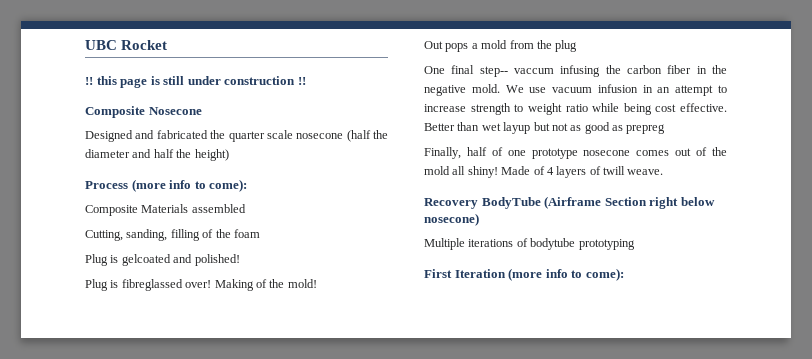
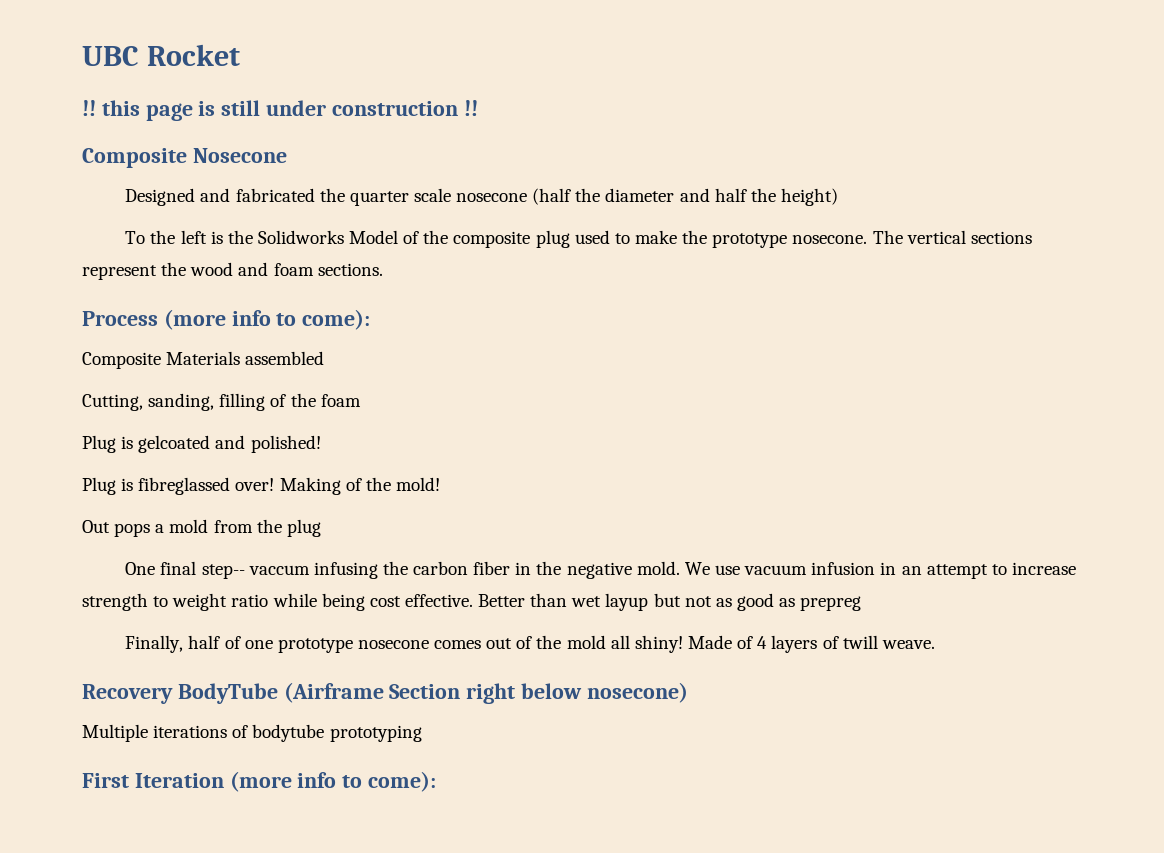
+ To the left is the Solidworks Model of the composite plug used to make the prototype nosecone. The vertical sections represent the wood and foam sections.

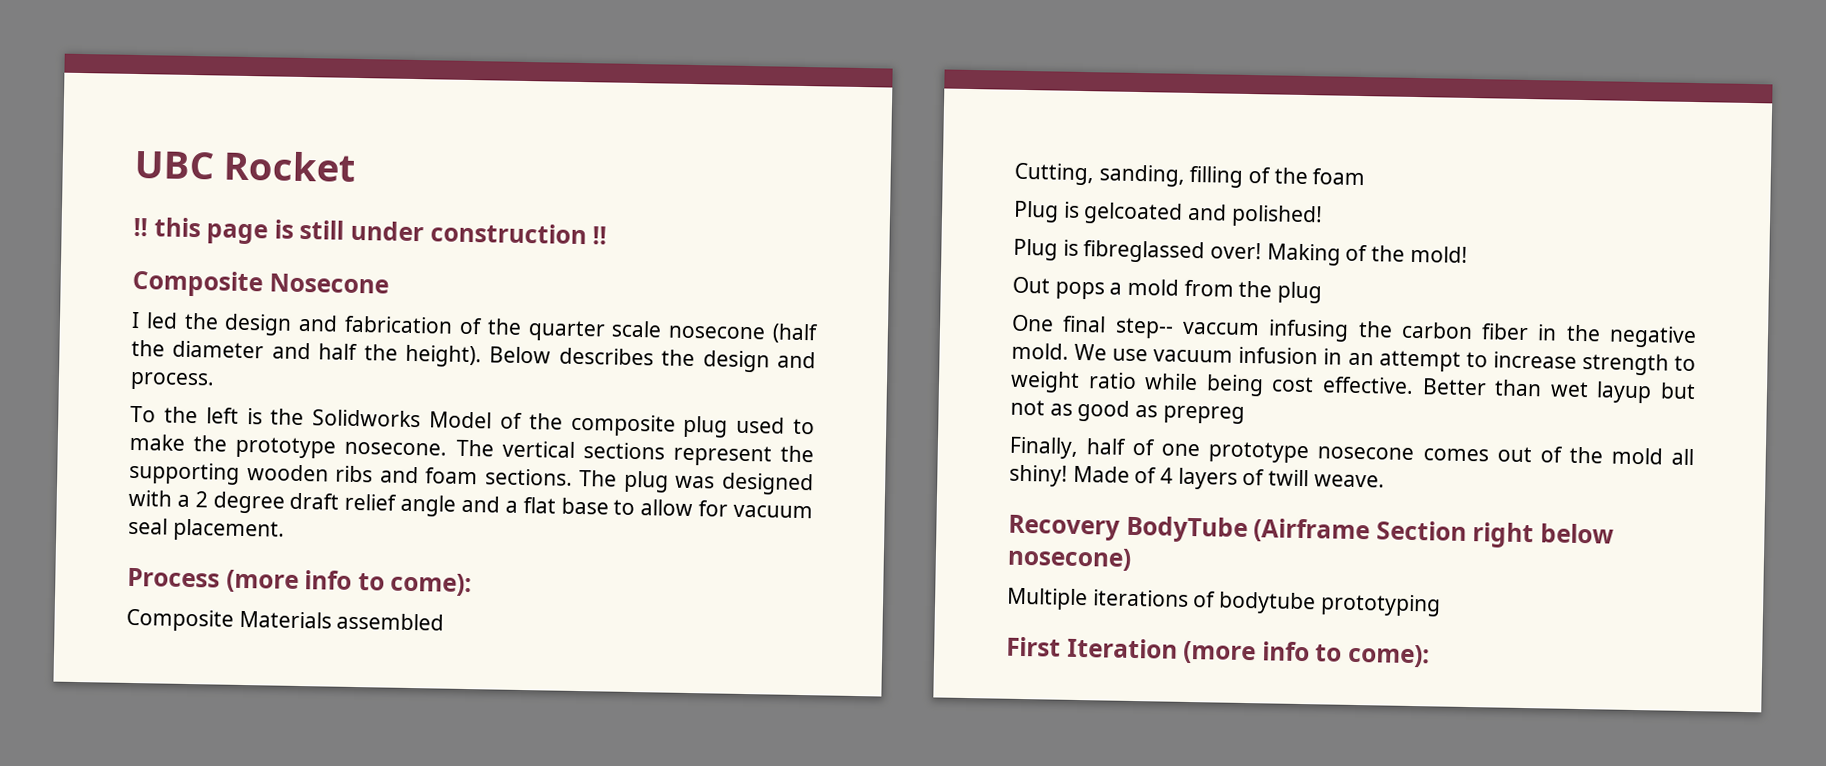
- Designed and fabricated the quarter scale nosecone (half the diameter and half the height)
+ I led the design and fabrication of the quarter scale nosecone (half the diameter and half the height). Below describes the design and process.
- The vertical sections represent the wood and foam sections.
+ The vertical sections represent the supporting wooden ribs and foam sections. The plug was designed with a 2 degree draft relief angle and a flat base to allow for vacuum seal placement.

